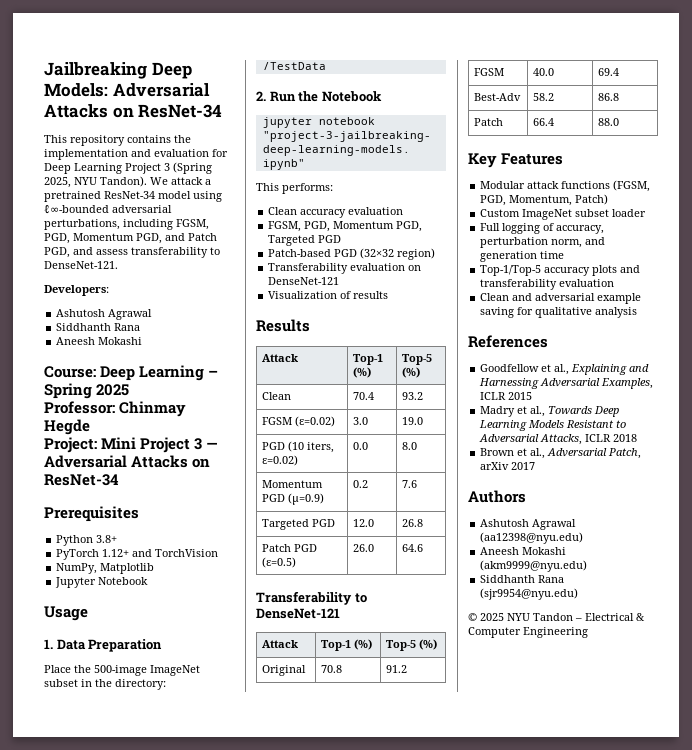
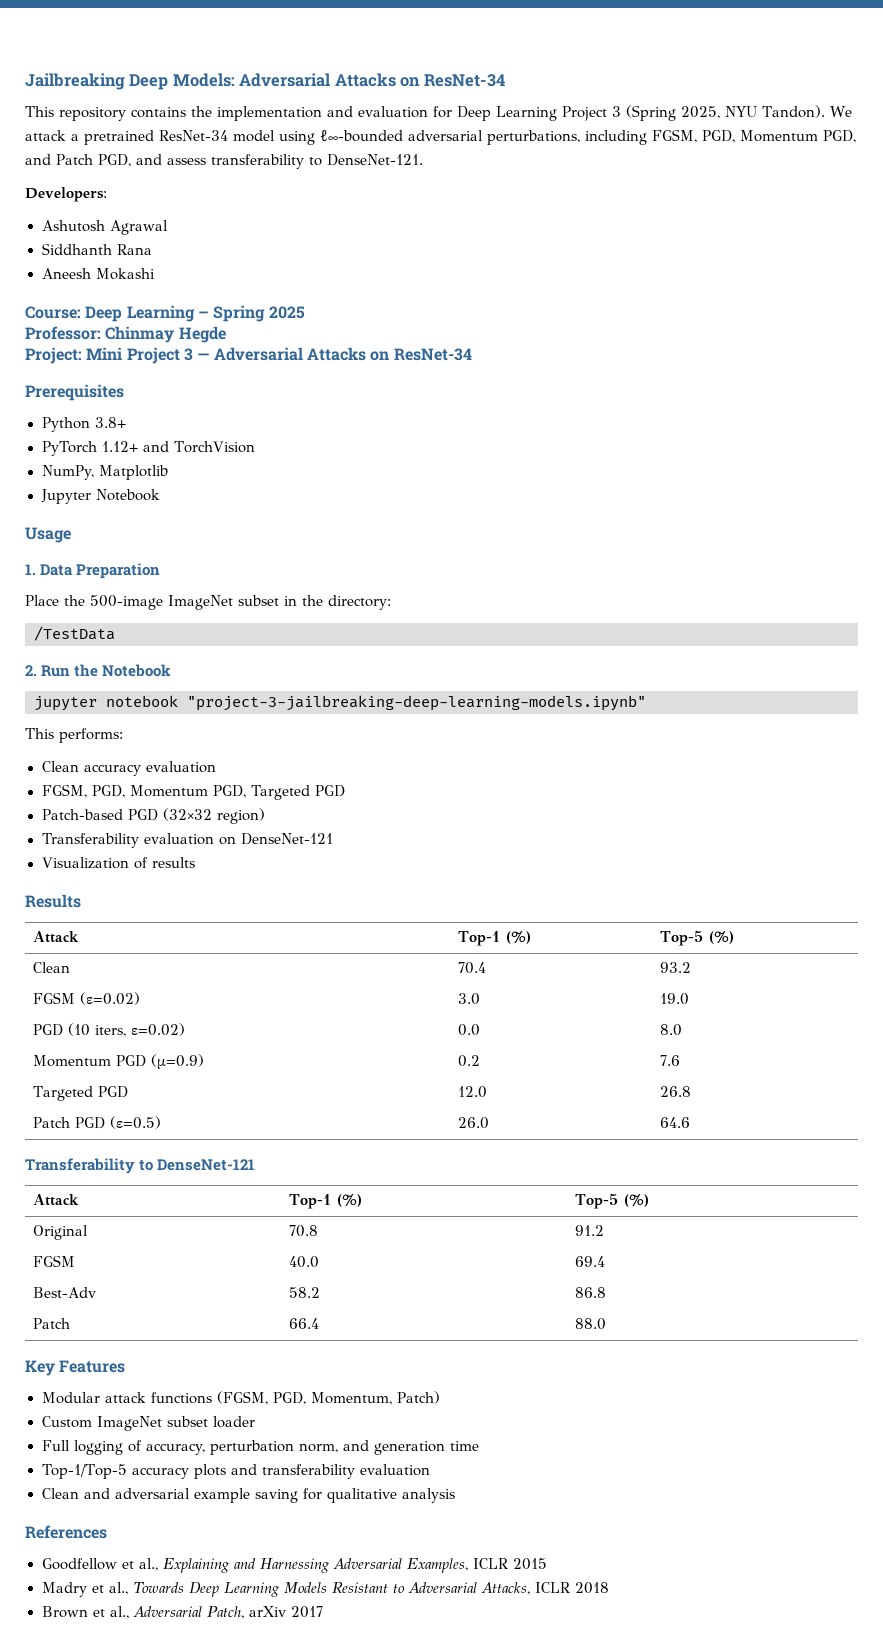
- Authors
- Ashutosh Agrawal (aa12398@nyu.edu)
- Aneesh Mokashi (akm9999@nyu.edu)
- Siddhanth Rana (sjr9954@nyu.edu)
- © 2025 NYU Tandon – Electrical & Computer Engineering

